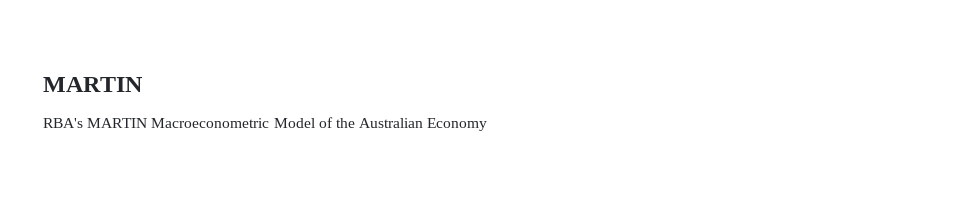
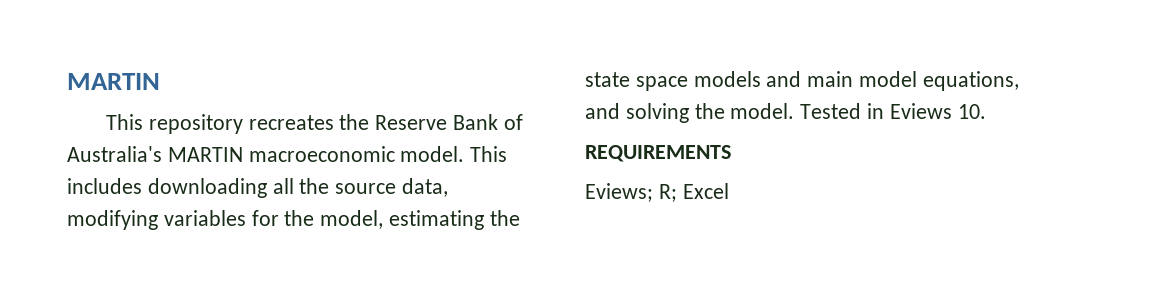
- RBA's MARTIN Macroeconometric Model of the Australian Economy
+ This repository recreates the Reserve Bank of Australia's MARTIN macroeconomic model. This includes downloading all the source data, modifying variables for the model, estimating the state space models and main model equations, and solving the model. Tested in Eviews 10.
+ REQUIREMENTS
+ Eviews; R; Excel

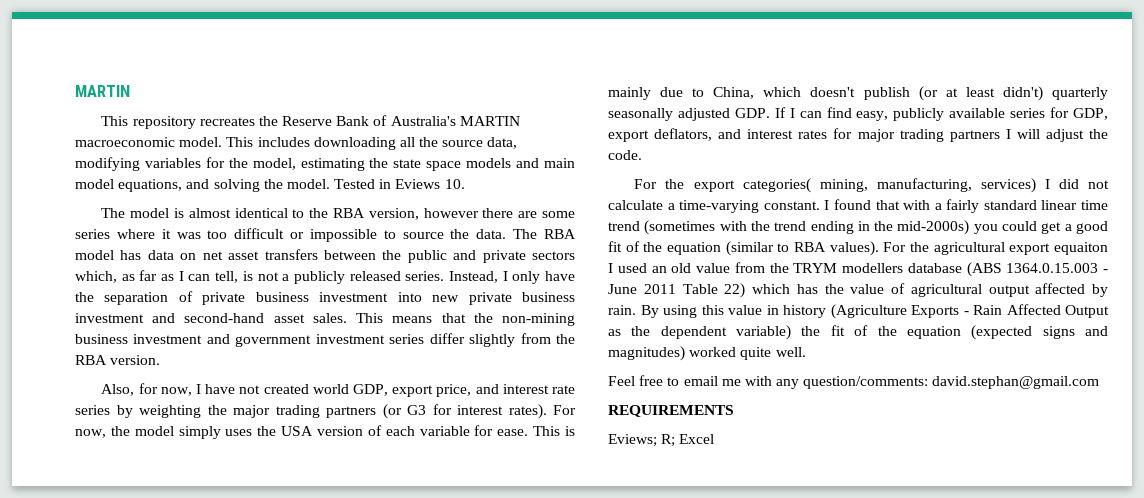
+ The model is almost identical to the RBA version, however there are some series where it was too difficult or impossible to source the data. The RBA model has data on net asset transfers between the public and private sectors which, as far as I can tell, is not a publicly released series. Instead, I only have the separation of private business investment into new private business investment and second-hand asset sales. This means that the non-mining business investment and government investment series differ slightly from the RBA version.
+ Also, for now, I have not created world GDP, export price, and interest rate series by weighting the major trading partners (or G3 for interest rates). For now, the model simply uses the USA version of each variable for ease. This is mainly due to China, which doesn't publish (or at least didn't) quarterly seasonally adjusted GDP. If I can find easy, publicly available series for GDP, export deflators, and interest rates for major trading partners I will adjust the code.
+ For the export categories( mining, manufacturing, services) I did not calculate a time-varying constant. I found that with a fairly standard linear time trend (sometimes with the trend ending in the mid-2000s) you could get a good fit of the equation (similar to RBA values). For the agricultural export equaiton I used an old value from the TRYM modellers database (ABS 1364.0.15.003 - June 2011 Table 22) which has the value of agricultural output affected by rain. By using this value in history (Agriculture Exports - Rain Affected Output as the dependent variable) the fit of the equation (expected signs and magnitudes) worked quite well.
+ Feel free to email me with any question/comments: david.stephan@gmail.com

